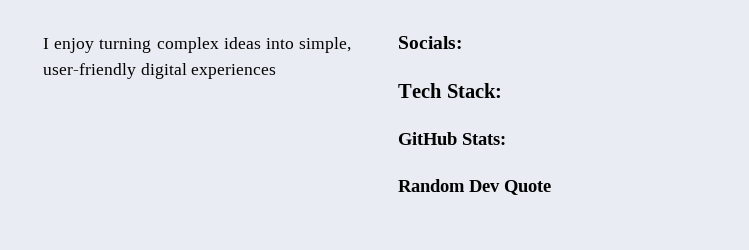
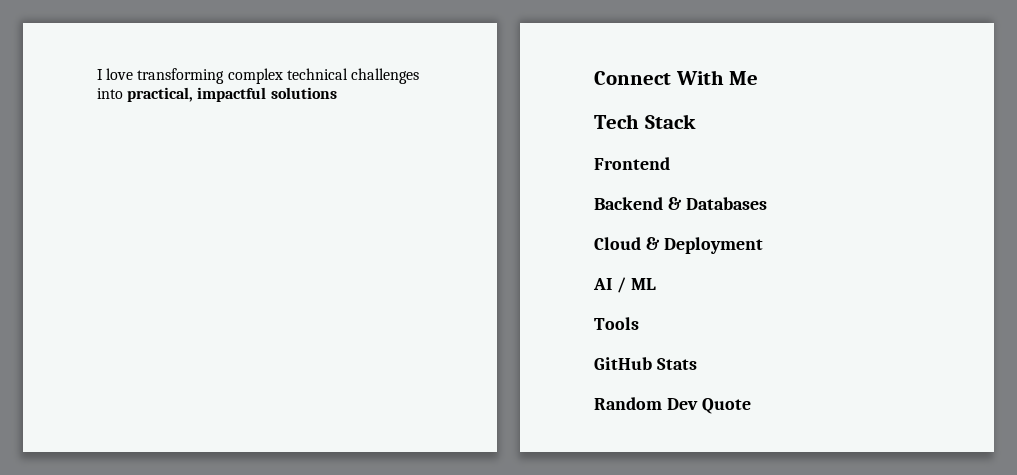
- I enjoy turning complex ideas into simple, user-friendly digital experiences
- Socials:
- Tech Stack:
+ I love transforming complex technical challenges into practical, impactful solutions
+ Connect With Me
+ Tech Stack
+ Frontend
+ Backend & Databases
+ Cloud & Deployment
+ AI / ML
+ Tools
- GitHub Stats:
+ GitHub Stats

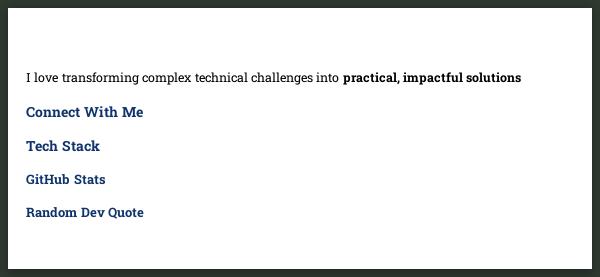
- Frontend
- Backend & Databases
- Cloud & Deployment
- AI / ML
- Tools

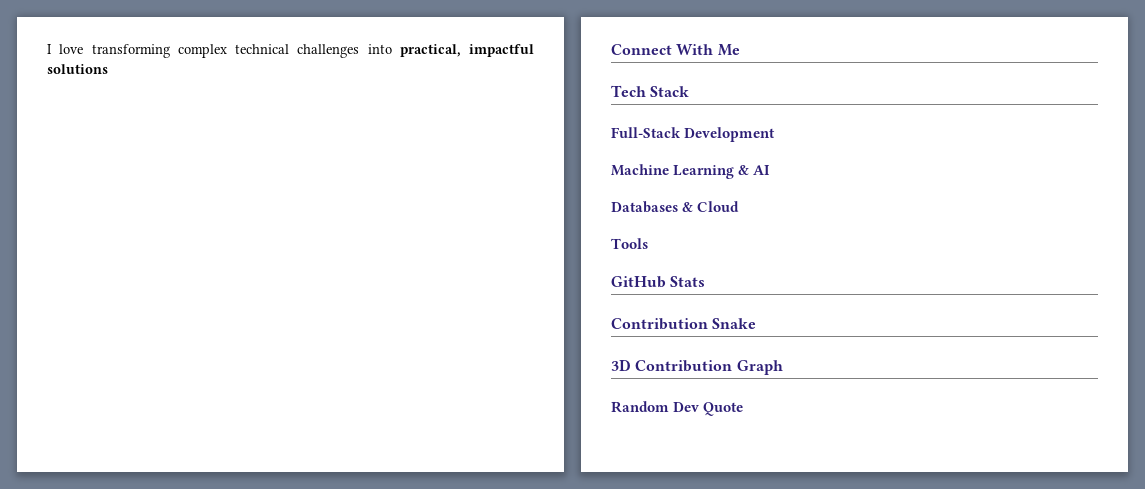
+ Full-Stack Development
+ Machine Learning & AI
+ Databases & Cloud
+ Tools
  GitHub Stats
+ Contribution Snake
+ 3D Contribution Graph

